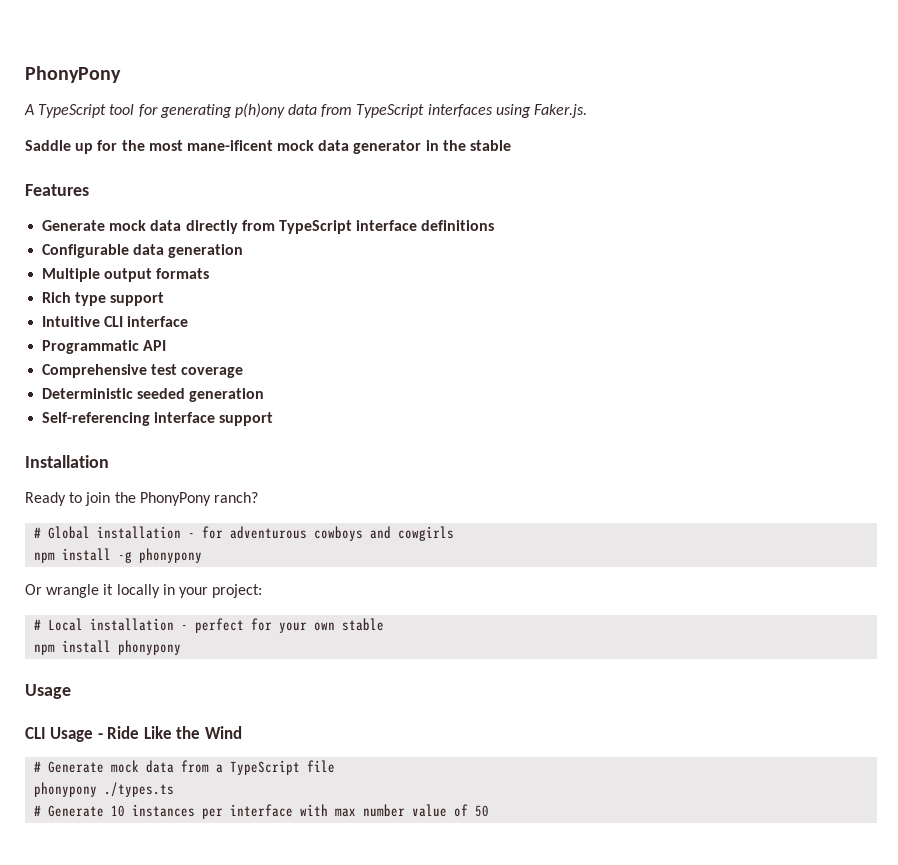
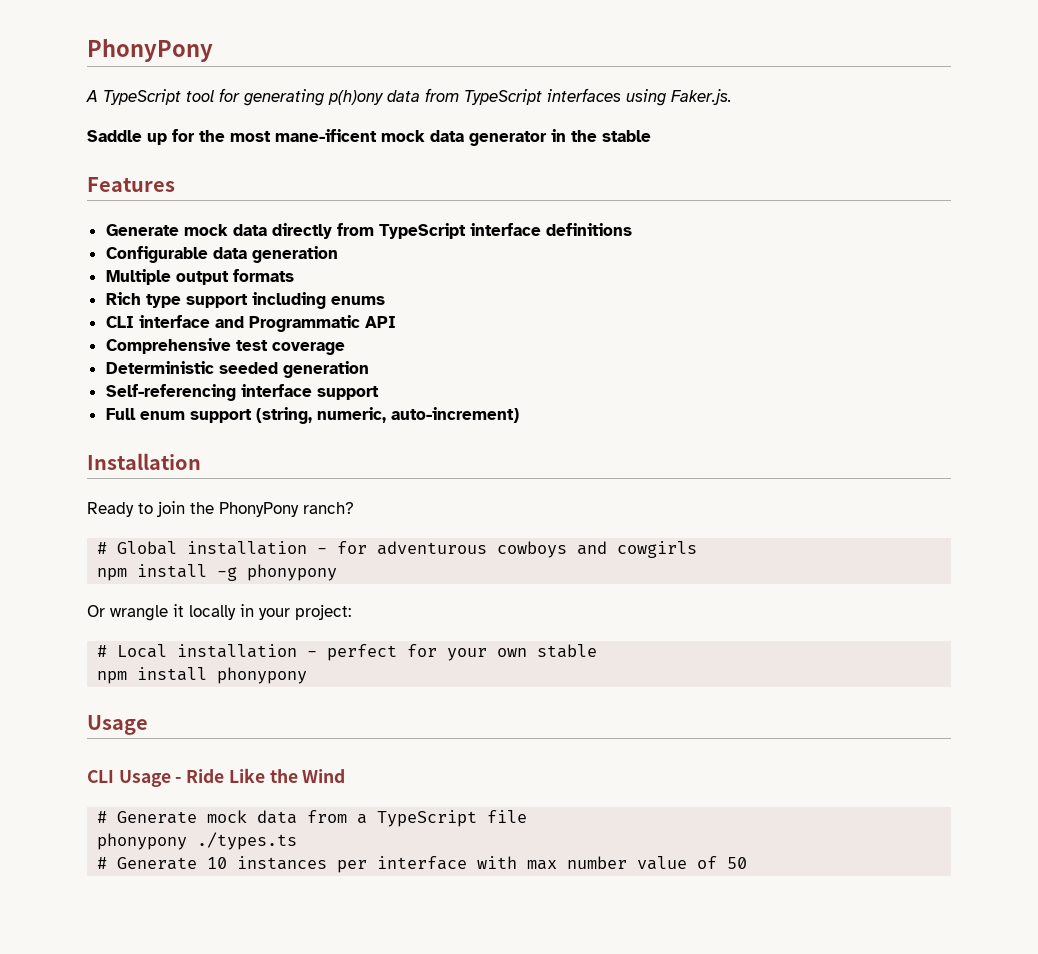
- Rich type support
- Intuitive CLI interface
- Programmatic API
+ Rich type support including enums
+ CLI interface and Programmatic API
+ Full enum support (string, numeric, auto-increment)

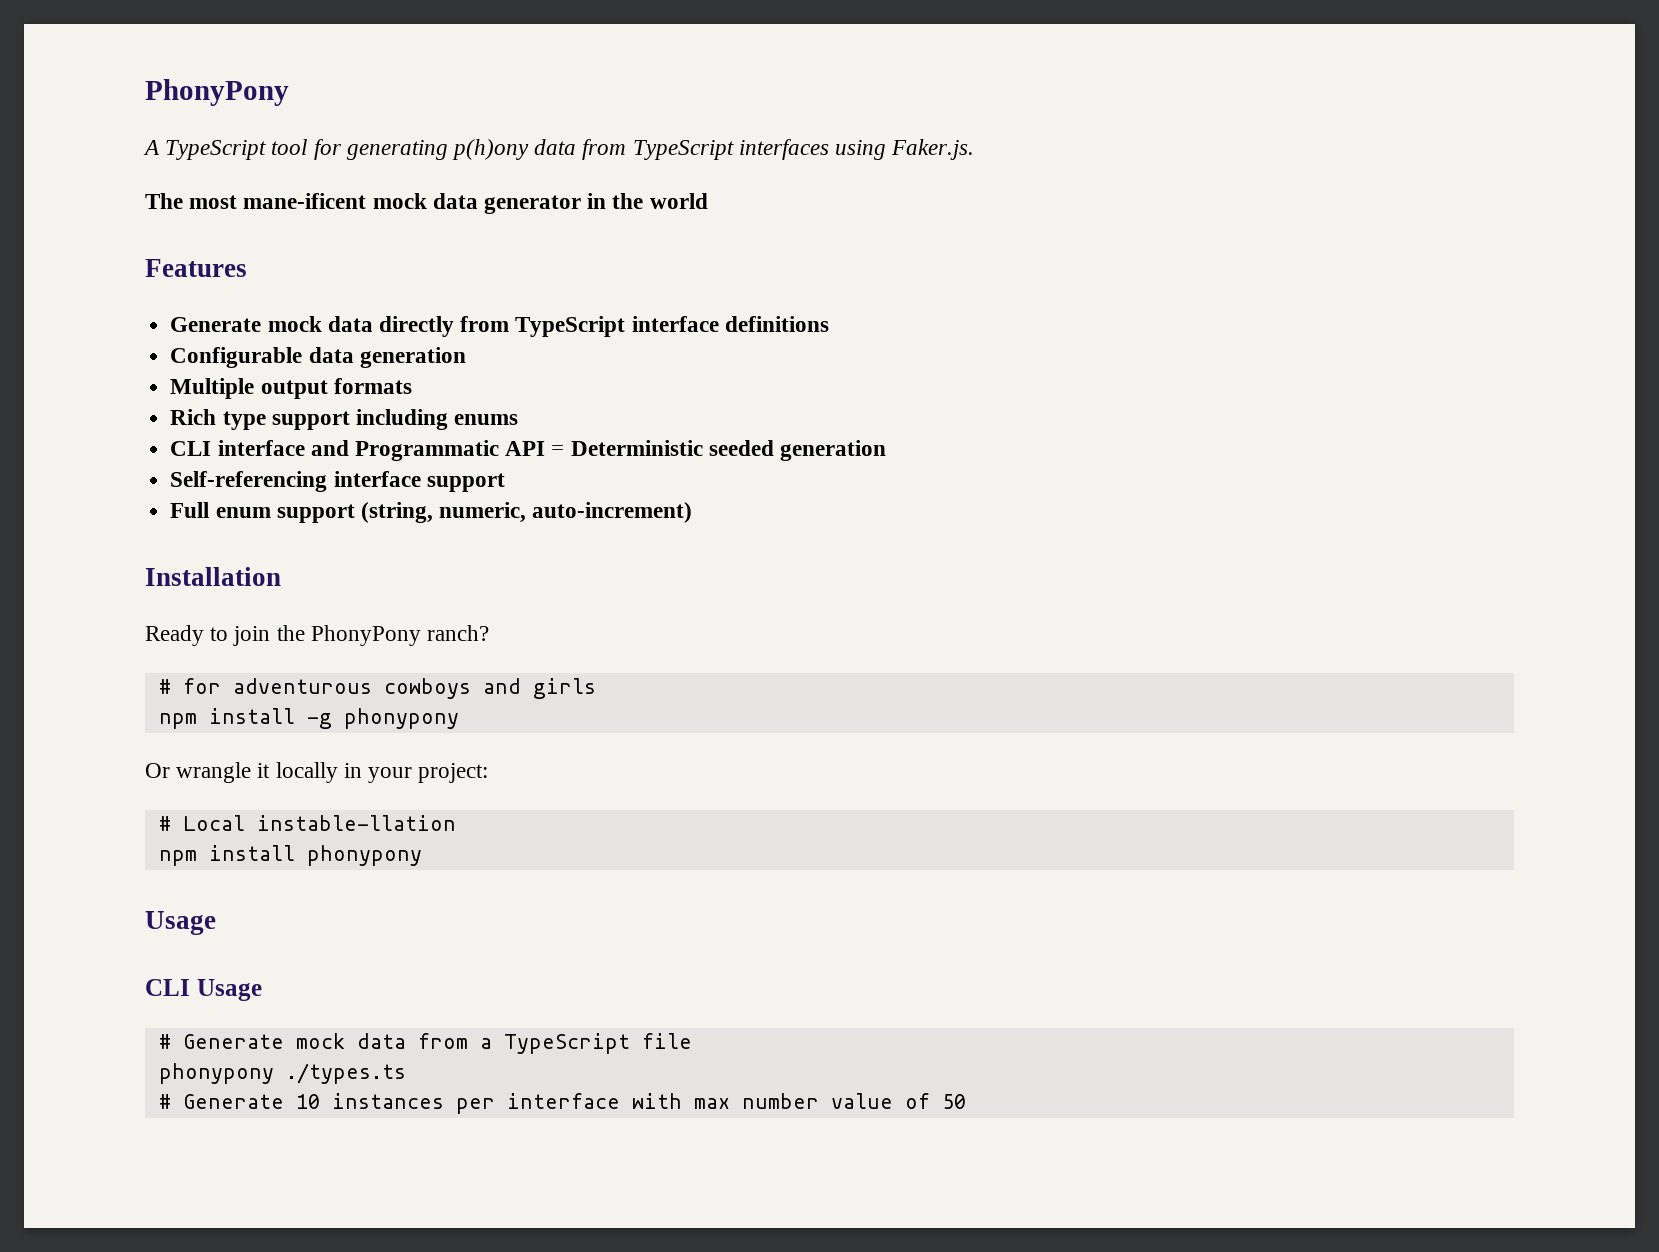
- Saddle up for the most mane-ificent mock data generator in the stable
+ The most mane-ificent mock data generator in the world
- CLI interface and Programmatic API
- Comprehensive test coverage
- Deterministic seeded generation
+ CLI interface and Programmatic API = Deterministic seeded generation
- # Global installation - for adventurous cowboys and cowgirls
+ # for adventurous cowboys and girls
- # Local installation - perfect for your own stable
+ # Local instable-llation
- CLI Usage - Ride Like the Wind
+ CLI Usage

